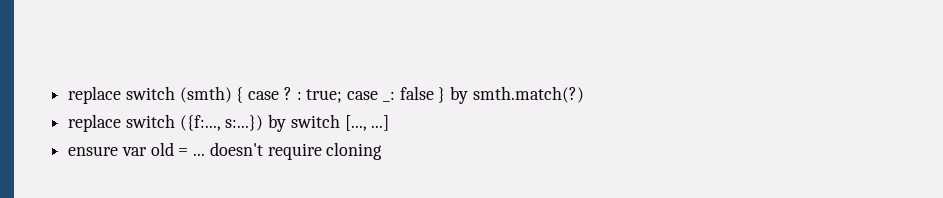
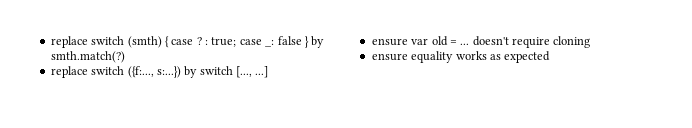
+ ensure equality works as expected

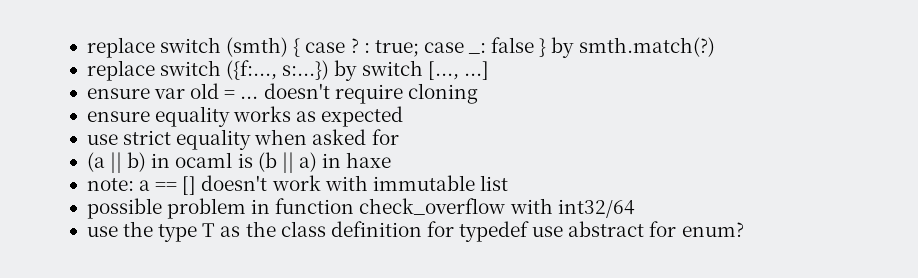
+ use strict equality when asked for
+ (a || b) in ocaml is (b || a) in haxe
+ note: a == [] doesn't work with immutable list
+ possible problem in function check_overflow with int32/64
+ use the type T as the class definition for typedef use abstract for enum?

